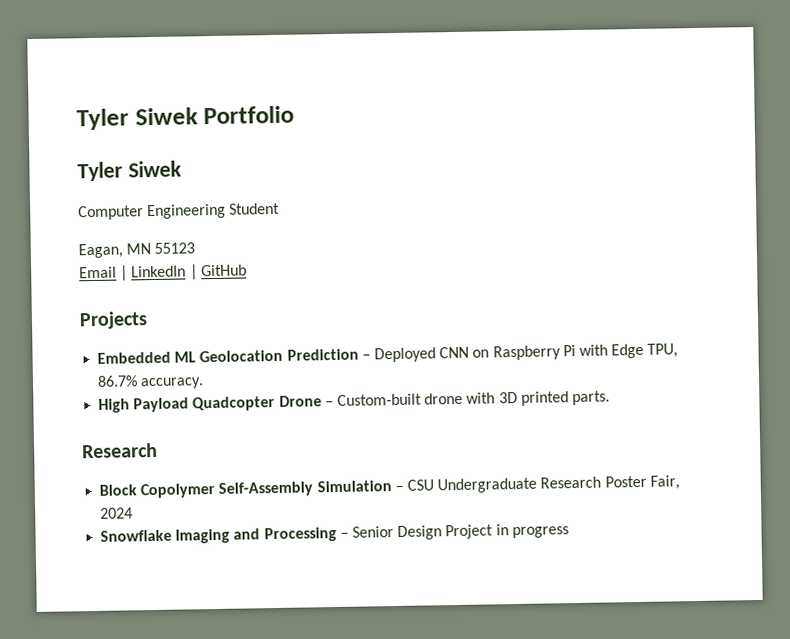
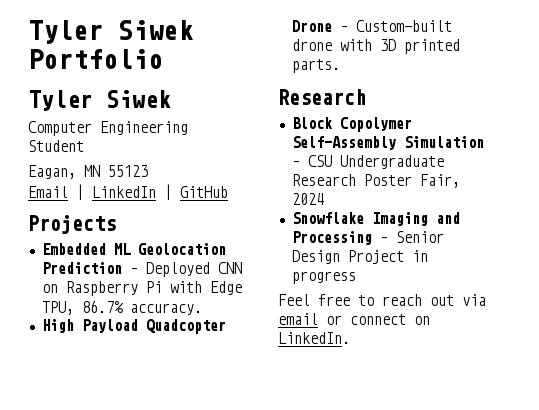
+ Feel free to reach out via email or connect on LinkedIn.

